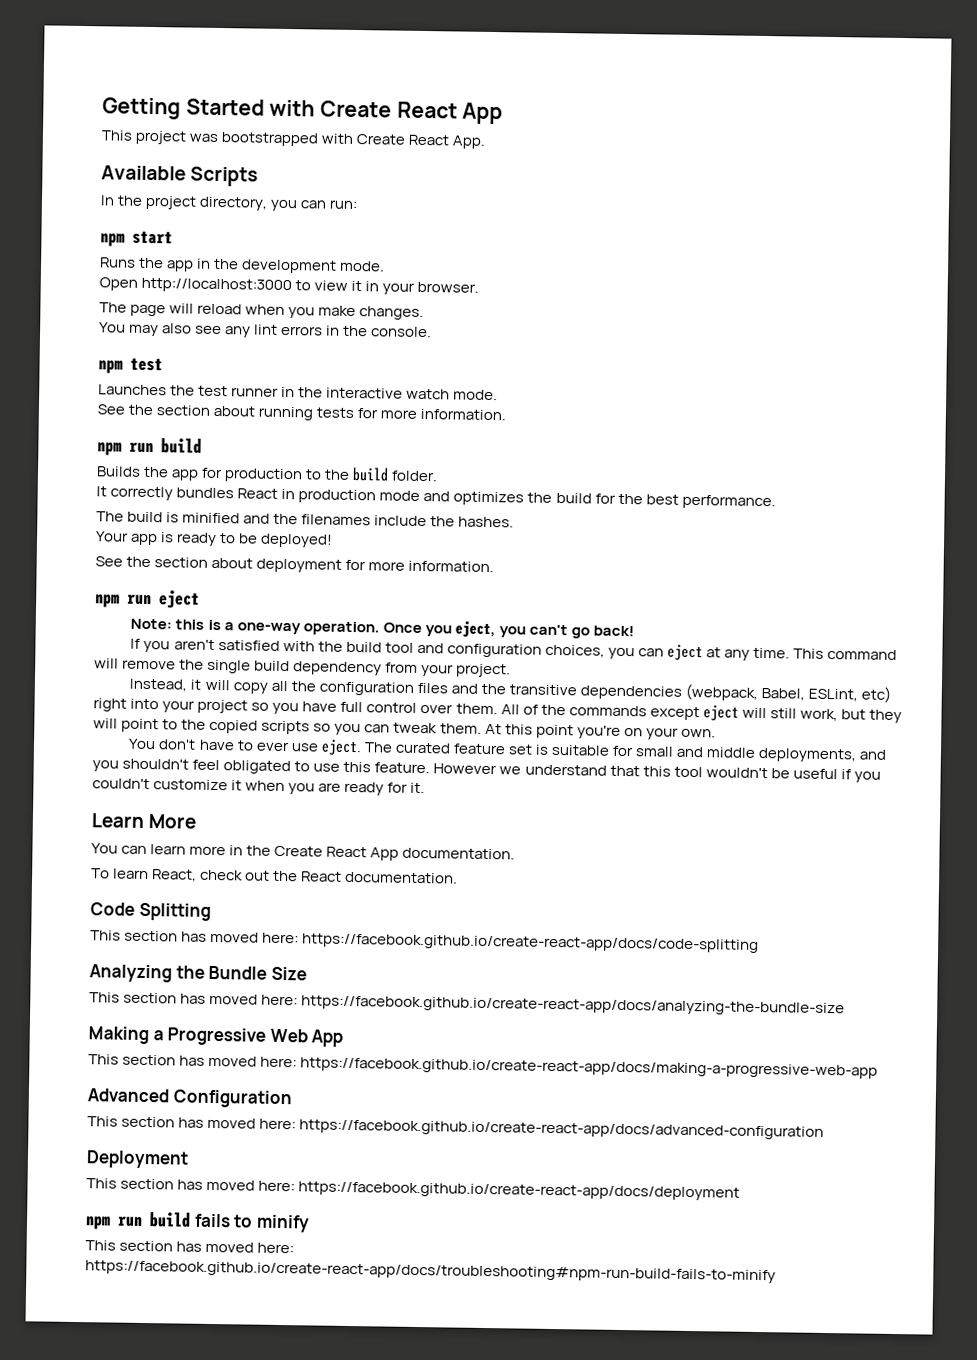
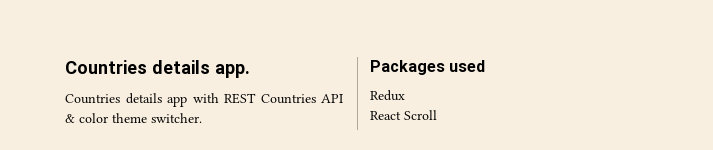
- Getting Started with Create React App
- This project was bootstrapped with Create React App.
- Available Scripts
- In the project directory, you can run:
- npm start
- Runs the app in the development mode.
- Open http://localhost:3000 to view it in your browser.
- The page will reload when you make changes.
- You may also see any lint errors in the console.
- npm test
- Launches the test runner in the interactive watch mode.
- See the section about running tests for more information.
- npm run build
- Builds the app for production to the build folder.
- It correctly bundles React in production mode and optimizes the build for the best performance.
- The build is minified and the filenames include the hashes.
- Your app is ready to be deployed!
- See the section about deployment for more information.
- npm run eject
- Note: this is a one-way operation. Once you eject, you can't go back!
- If you aren't satisfied with the build tool and configuration choices, you can eject at any time. This command will remove the single build dependency from your project.
- Instead, it will copy all the configuration files and the transitive dependencies (webpack, Babel, ESLint, etc) right into your project so you have full control over them. All of the commands except eject will still work, but they will point to the copied scripts so you can tweak them. At this point you're on your own.
- You don't have to ever use eject. The curated feature set is suitable for small and middle deployments, and you shouldn't feel obligated to use this feature. However we understand that this tool wouldn't be useful if you couldn't customize it when you are ready for it.
- Learn More
- You can learn more in the Create React App documentation.
- To learn React, check out the React documentation.
- Code Splitting
- This section has moved here: https://facebook.github.io/create-react-app/docs/code-splitting
- Analyzing the Bundle Size
- This section has moved here: https://facebook.github.io/create-react-app/docs/analyzing-the-bundle-size
- Making a Progressive Web App
- This section has moved here: https://facebook.github.io/create-react-app/docs/making-a-progressive-web-app
- Advanced Configuration
- This section has moved here: https://facebook.github.io/create-react-app/docs/advanced-configuration
- Deployment
- This section has moved here: https://facebook.github.io/create-react-app/docs/deployment
- npm run build fails to minify
- This section has moved here: https://facebook.github.io/create-react-app/docs/troubleshooting#npm-run-build-fails-to-minify
+ Countries details app.
+ Countries details app with REST Countries API & color theme switcher.
+ Packages used
+ Redux
+ React Scroll

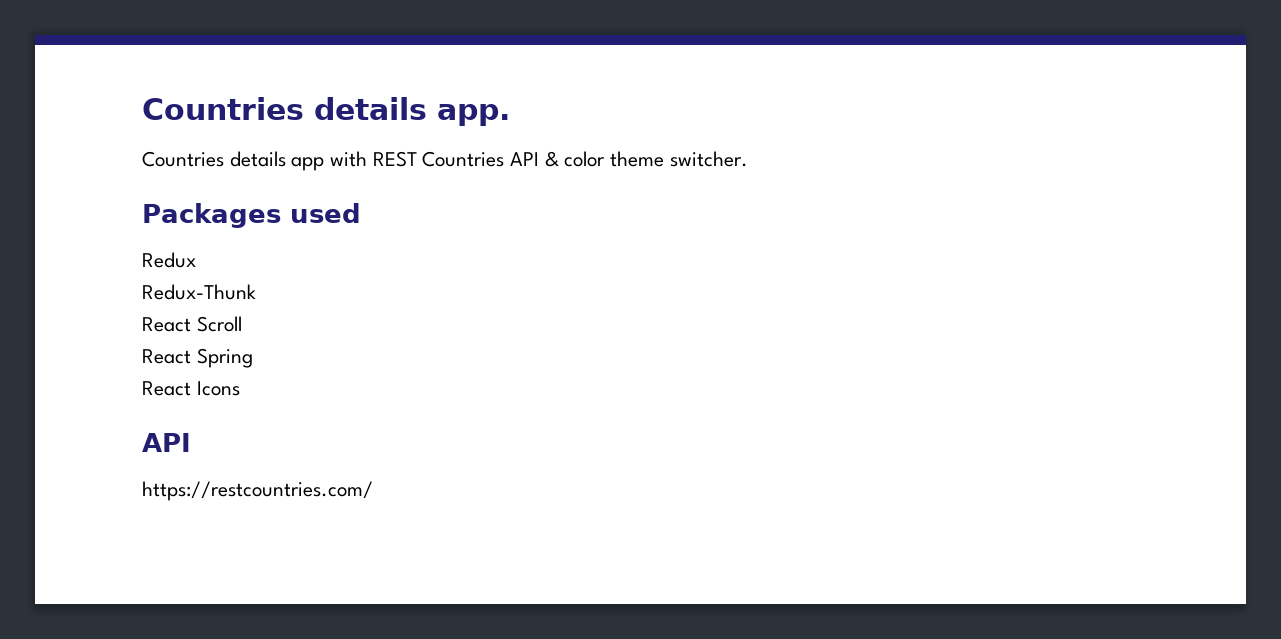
+ Redux-Thunk
+ React Spring
+ React Icons
+ API
+ https://restcountries.com/

